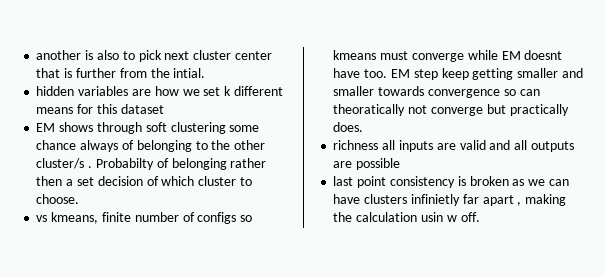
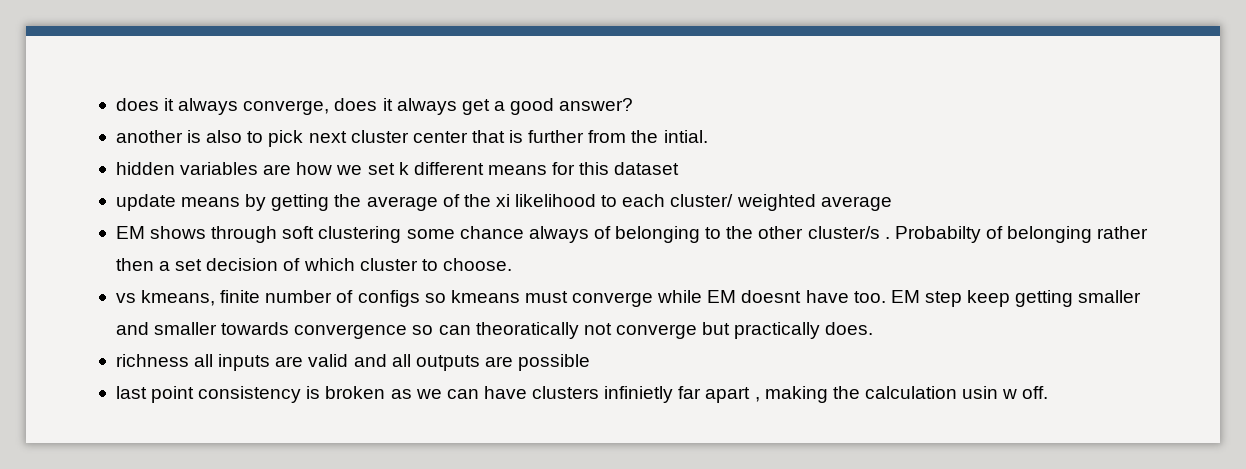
+ does it always converge, does it always get a good answer?
+ update means by getting the average of the xi likelihood to each cluster/ weighted average

